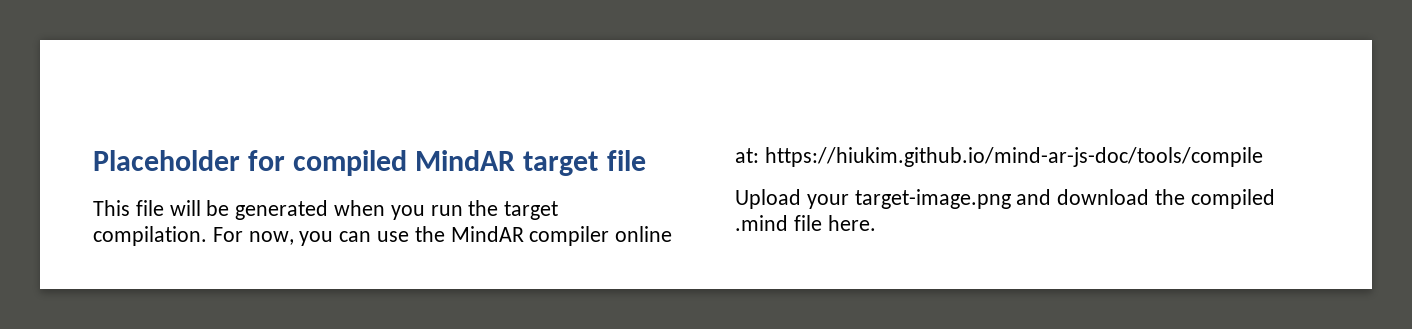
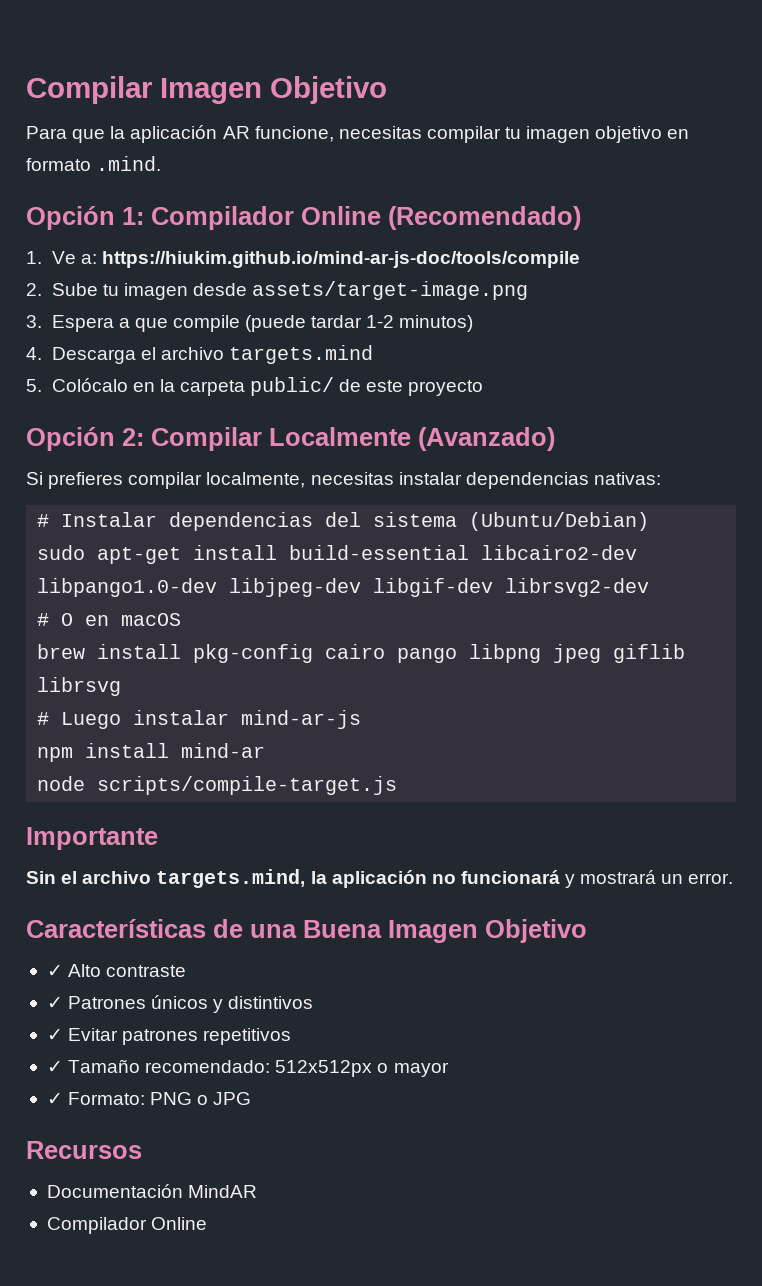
- Placeholder for compiled MindAR target file
- This file will be generated when you run the target compilation. For now, you can use the MindAR compiler online at: https://hiukim.github.io/mind-ar-js-doc/tools/compile
- Upload your target-image.png and download the compiled .mind file here.
+ Compilar Imagen Objetivo
+ Para que la aplicación AR funcione, necesitas compilar tu imagen objetivo en formato .mind.
+ Opción 1: Compilador Online (Recomendado)
+ 1. Ve a: https://hiukim.github.io/mind-ar-js-doc/tools/compile
+ 2. Sube tu imagen desde assets/target-image.png
+ 3. Espera a que compile (puede tardar 1-2 minutos)
+ 4. Descarga el archivo targets.mind
+ 5. Colócalo en la carpeta public/ de este proyecto
+ Opción 2: Compilar Localmente (Avanzado)
+ Si prefieres compilar localmente, necesitas instalar dependencias nativas:
+ # Instalar dependencias del sistema (Ubuntu/Debian)
+ sudo apt-get install build-essential libcairo2-dev libpango1.0-dev libjpeg-dev libgif-dev librsvg2-dev
+ # O en macOS
+ brew install pkg-config cairo pango libpng jpeg giflib librsvg
+ # Luego instalar mind-ar-js
+ npm install mind-ar
+ node scripts/compile-target.js
+ Importante
+ Sin el archivo targets.mind, la aplicación no funcionará y mostrará un error.
+ Características de una Buena Imagen Objetivo
+ ✓ Alto contraste
+ ✓ Patrones únicos y distintivos
+ ✓ Evitar patrones repetitivos
+ ✓ Tamaño recomendado: 512x512px o mayor
+ ✓ Formato: PNG o JPG
+ Recursos
+ Documentación MindAR
+ Compilador Online

